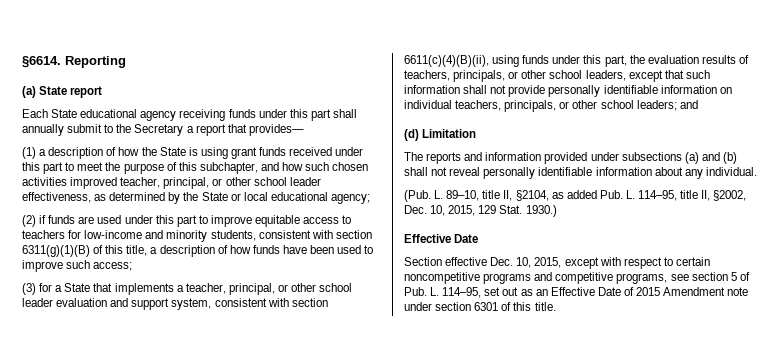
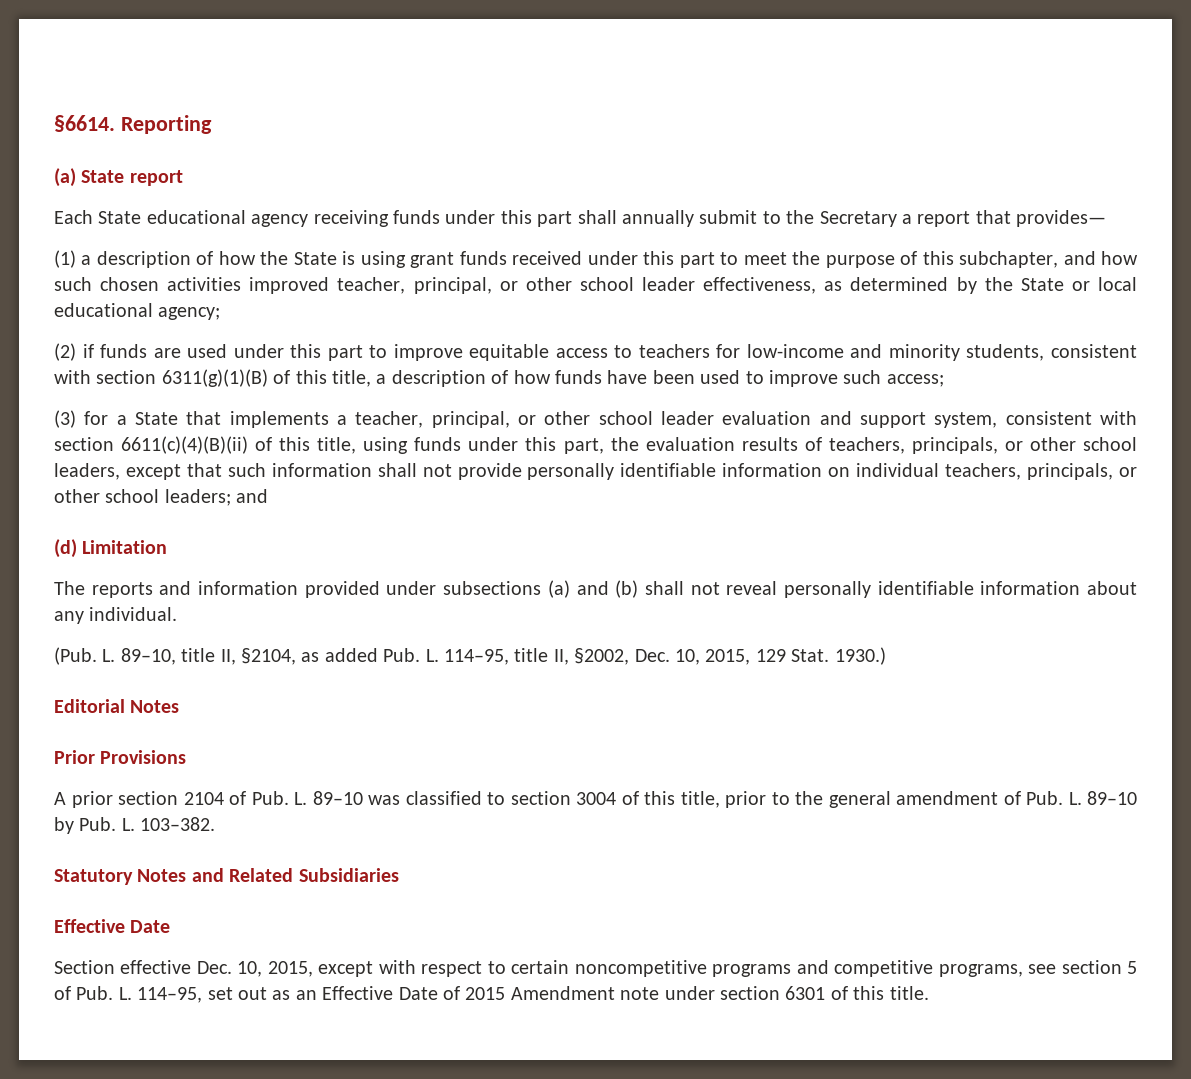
- (3) for a State that implements a teacher, principal, or other school leader evaluation and support system, consistent with section 6611(c)(4)(B)(ii), using funds under this part, the evaluation results of teachers, principals, or other school leaders, except that such information shall not provide personally identifiable information on individual teachers, principals, or other school leaders; and
+ (3) for a State that implements a teacher, principal, or other school leader evaluation and support system, consistent with section 6611(c)(4)(B)(ii) of this title, using funds under this part, the evaluation results of teachers, principals, or other school leaders, except that such information shall not provide personally identifiable information on individual teachers, principals, or other school leaders; and
+ Editorial Notes
+ Prior Provisions
+ A prior section 2104 of Pub. L. 89–10 was classified to section 3004 of this title, prior to the general amendment of Pub. L. 89–10 by Pub. L. 103–382.
+ Statutory Notes and Related Subsidiaries

